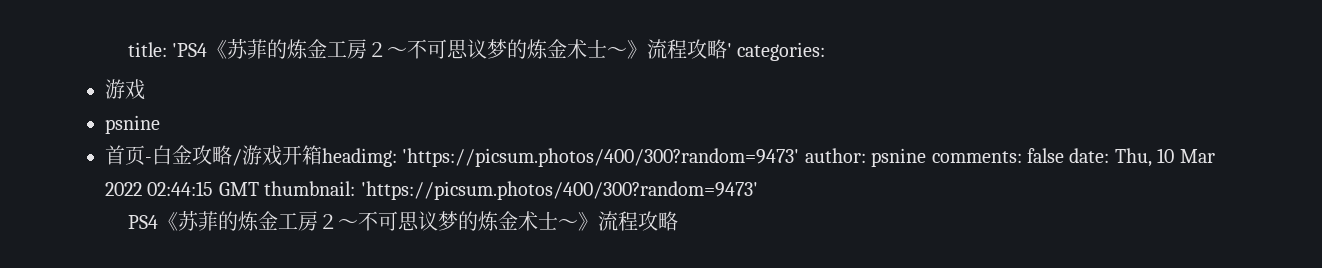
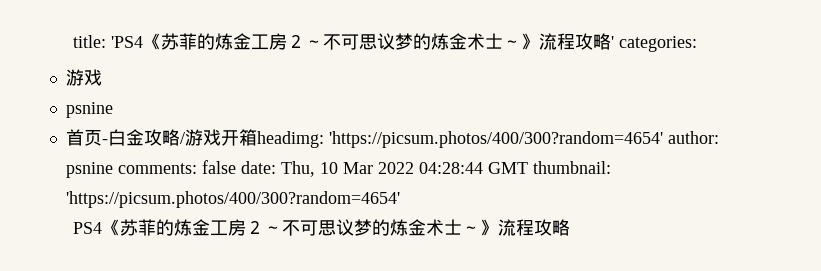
- 首页-白金攻略/游戏开箱headimg: 'https://picsum.photos/400/300?random=9473' author: psnine comments: false date: Thu, 10 Mar 2022 02:44:15 GMT thumbnail: 'https://picsum.photos/400/300?random=9473'
+ 首页-白金攻略/游戏开箱headimg: 'https://picsum.photos/400/300?random=4654' author: psnine comments: false date: Thu, 10 Mar 2022 04:28:44 GMT thumbnail: 'https://picsum.photos/400/300?random=4654'

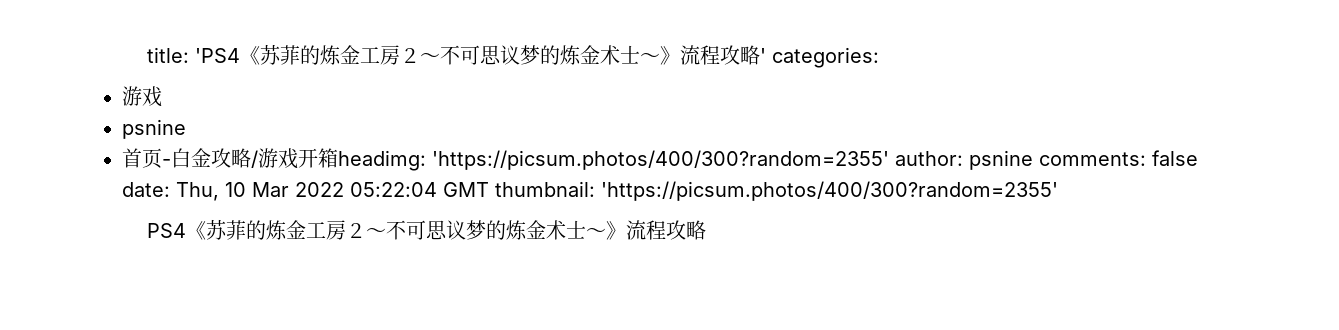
- 首页-白金攻略/游戏开箱headimg: 'https://picsum.photos/400/300?random=4654' author: psnine comments: false date: Thu, 10 Mar 2022 04:28:44 GMT thumbnail: 'https://picsum.photos/400/300?random=4654'
+ 首页-白金攻略/游戏开箱headimg: 'https://picsum.photos/400/300?random=2355' author: psnine comments: false date: Thu, 10 Mar 2022 05:22:04 GMT thumbnail: 'https://picsum.photos/400/300?random=2355'

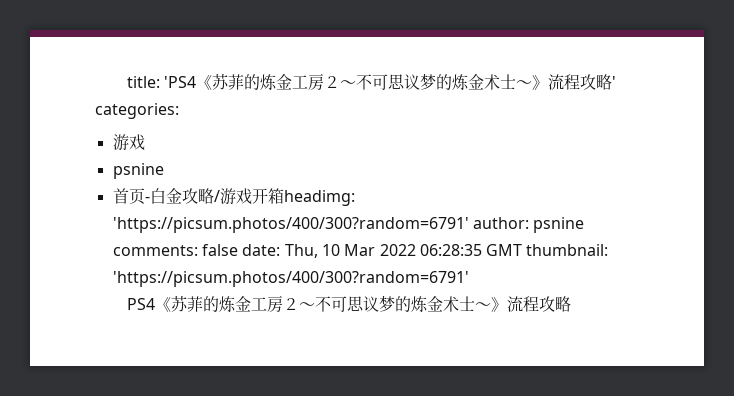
- 首页-白金攻略/游戏开箱headimg: 'https://picsum.photos/400/300?random=2355' author: psnine comments: false date: Thu, 10 Mar 2022 05:22:04 GMT thumbnail: 'https://picsum.photos/400/300?random=2355'
+ 首页-白金攻略/游戏开箱headimg: 'https://picsum.photos/400/300?random=6791' author: psnine comments: false date: Thu, 10 Mar 2022 06:28:35 GMT thumbnail: 'https://picsum.photos/400/300?random=6791'

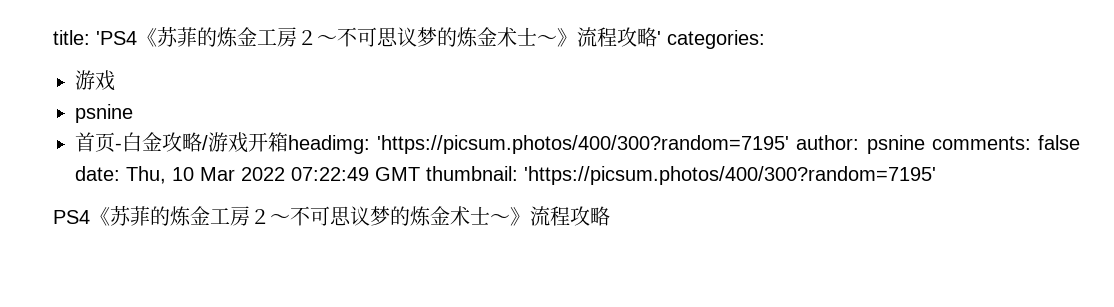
- 首页-白金攻略/游戏开箱headimg: 'https://picsum.photos/400/300?random=6791' author: psnine comments: false date: Thu, 10 Mar 2022 06:28:35 GMT thumbnail: 'https://picsum.photos/400/300?random=6791'
+ 首页-白金攻略/游戏开箱headimg: 'https://picsum.photos/400/300?random=7195' author: psnine comments: false date: Thu, 10 Mar 2022 07:22:49 GMT thumbnail: 'https://picsum.photos/400/300?random=7195'

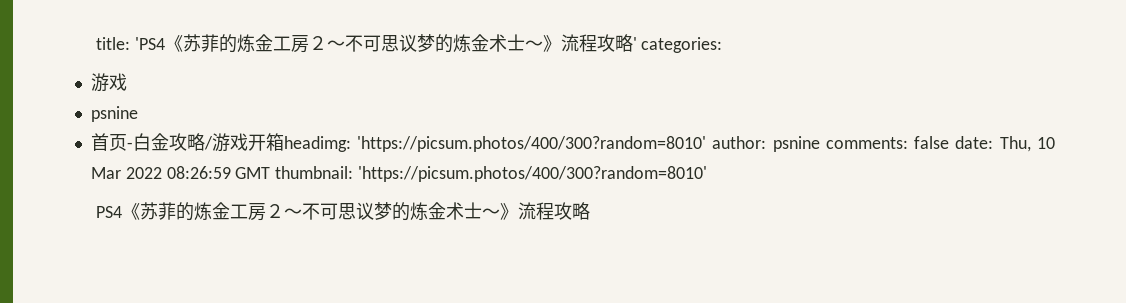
- 首页-白金攻略/游戏开箱headimg: 'https://picsum.photos/400/300?random=7195' author: psnine comments: false date: Thu, 10 Mar 2022 07:22:49 GMT thumbnail: 'https://picsum.photos/400/300?random=7195'
+ 首页-白金攻略/游戏开箱headimg: 'https://picsum.photos/400/300?random=8010' author: psnine comments: false date: Thu, 10 Mar 2022 08:26:59 GMT thumbnail: 'https://picsum.photos/400/300?random=8010'

